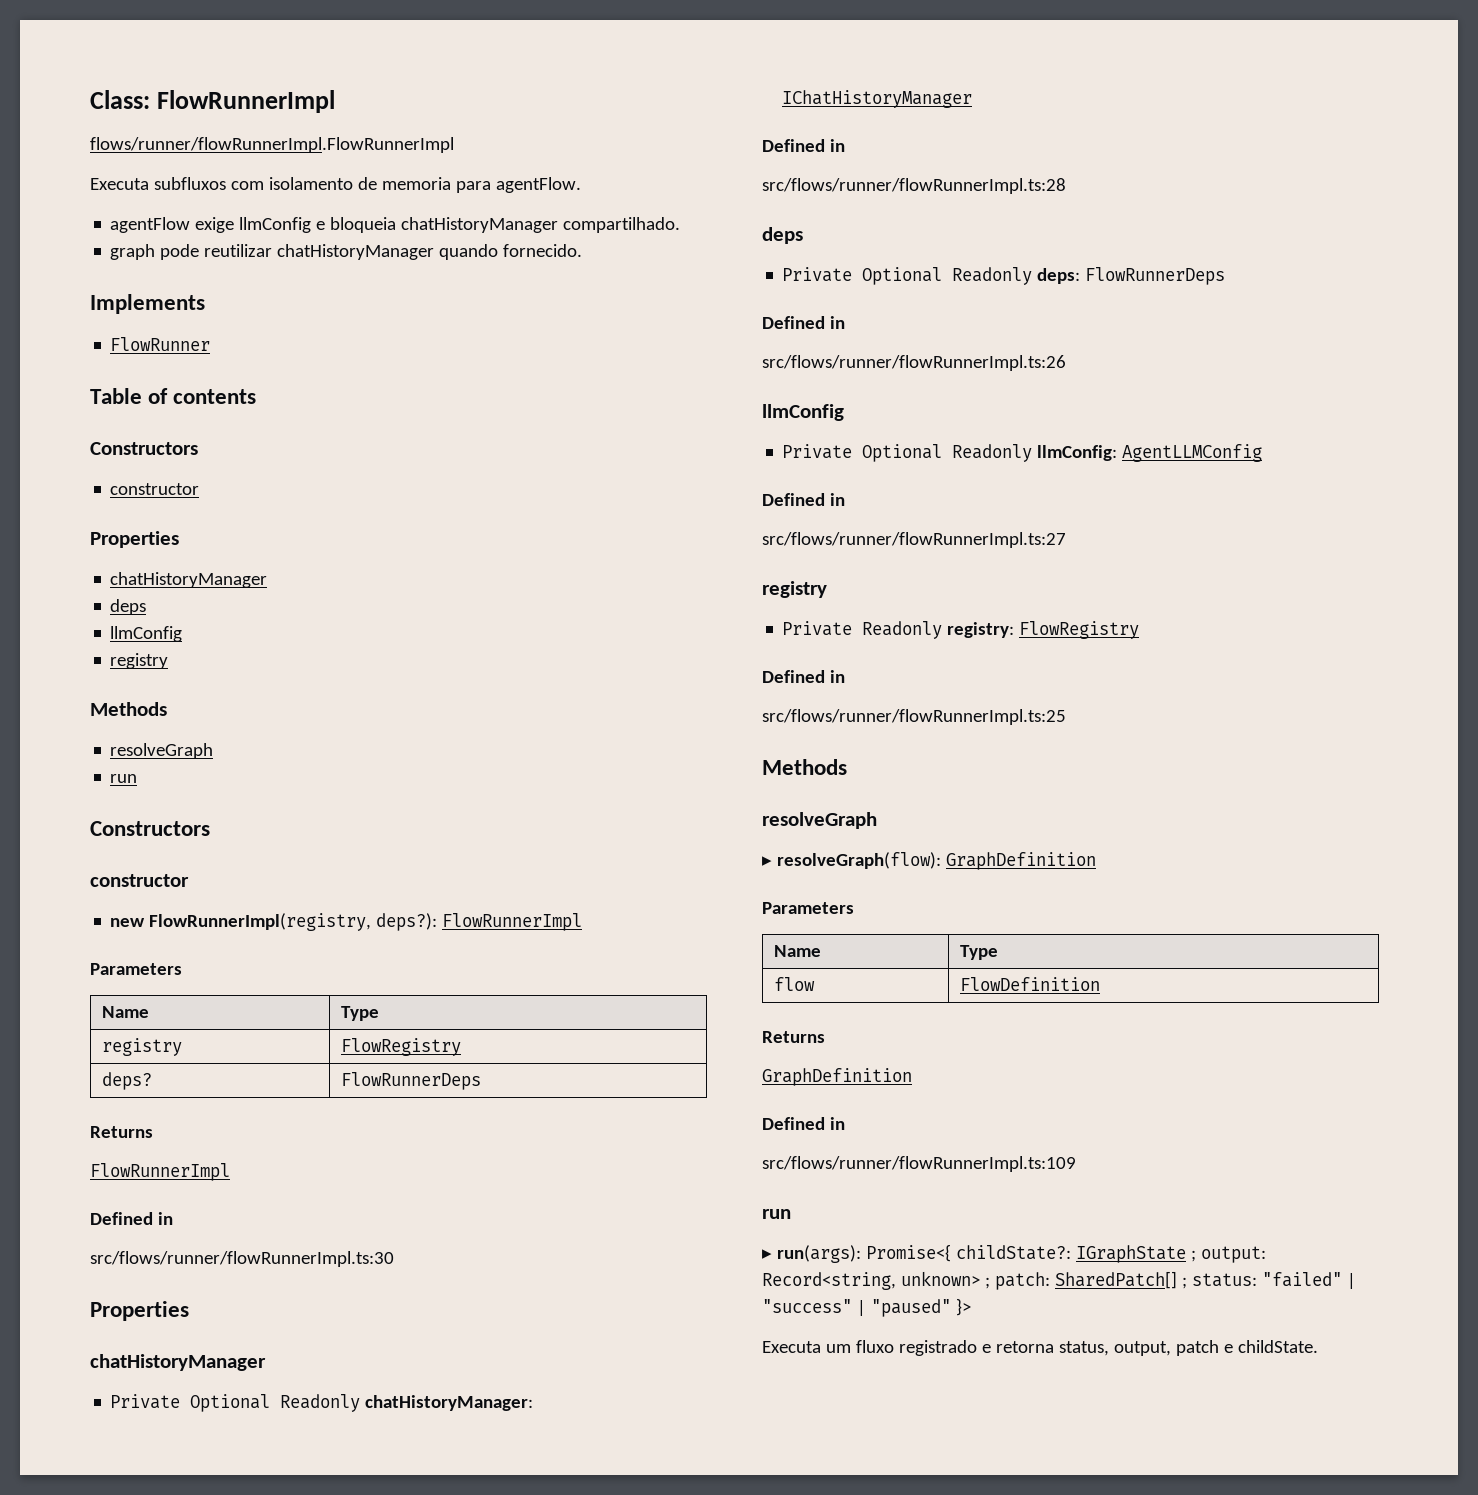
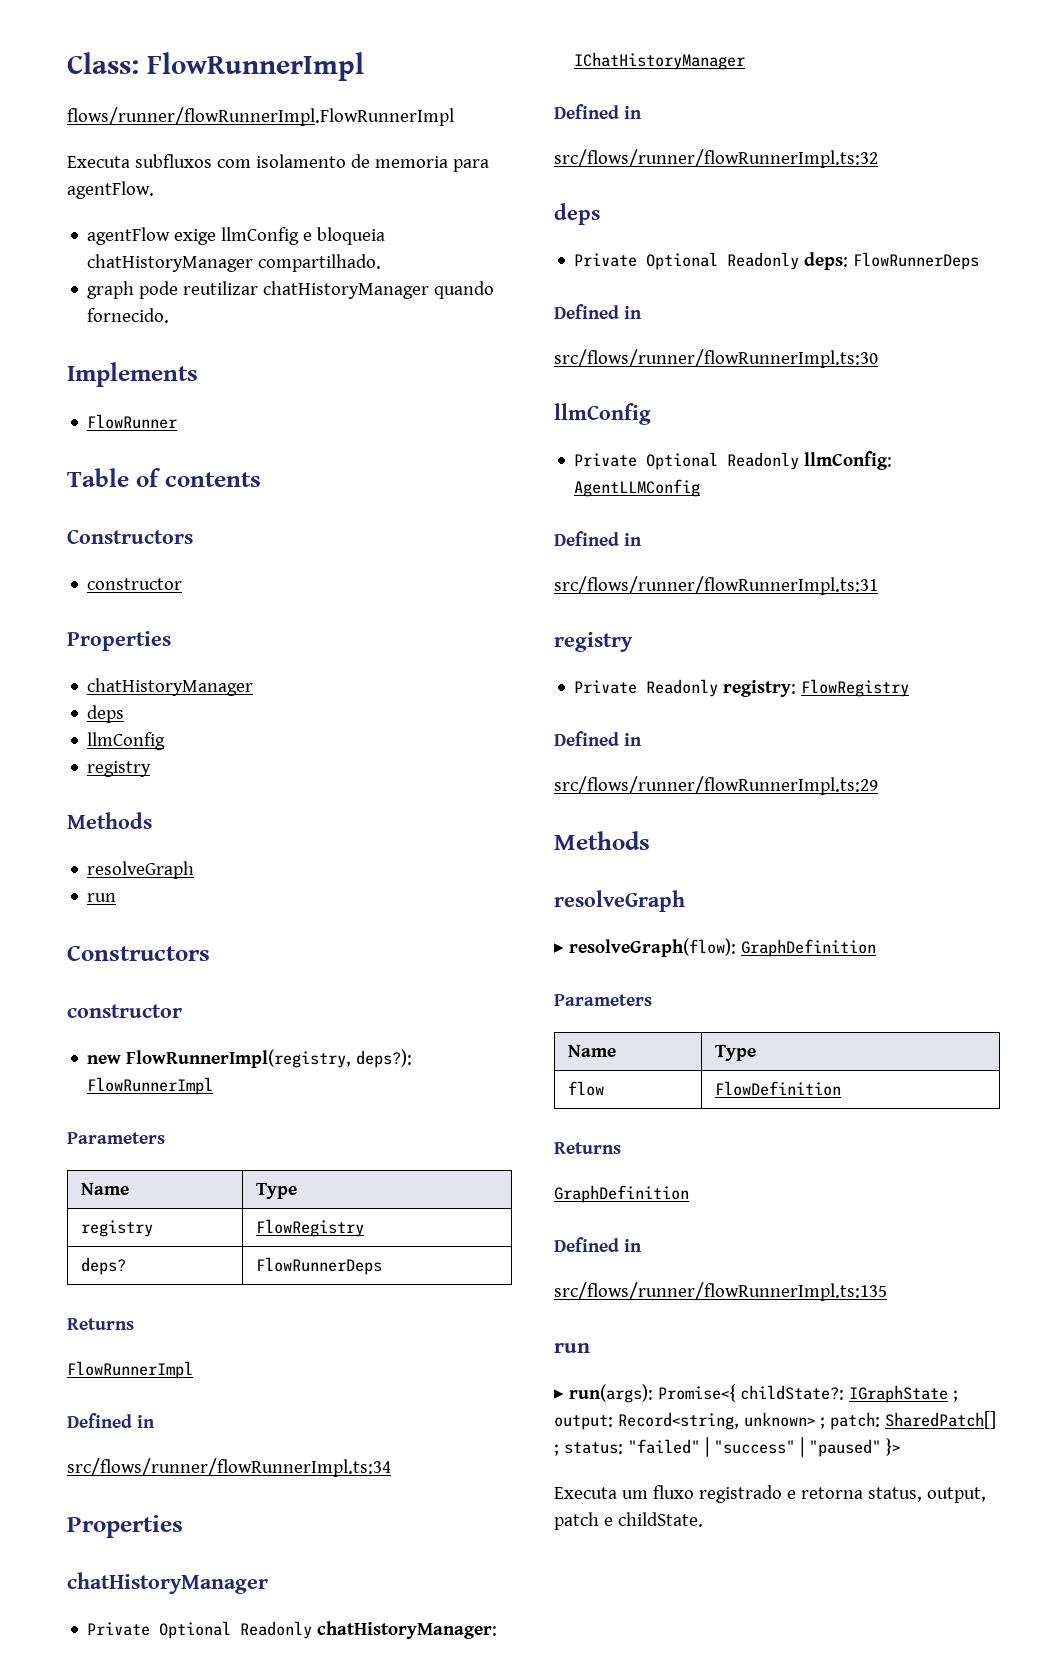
- src/flows/runner/flowRunnerImpl.ts:30
+ src/flows/runner/flowRunnerImpl.ts:34
- src/flows/runner/flowRunnerImpl.ts:28
+ src/flows/runner/flowRunnerImpl.ts:32
- src/flows/runner/flowRunnerImpl.ts:26
+ src/flows/runner/flowRunnerImpl.ts:30
- src/flows/runner/flowRunnerImpl.ts:27
+ src/flows/runner/flowRunnerImpl.ts:31
- src/flows/runner/flowRunnerImpl.ts:25
+ src/flows/runner/flowRunnerImpl.ts:29
- src/flows/runner/flowRunnerImpl.ts:109
+ src/flows/runner/flowRunnerImpl.ts:135

